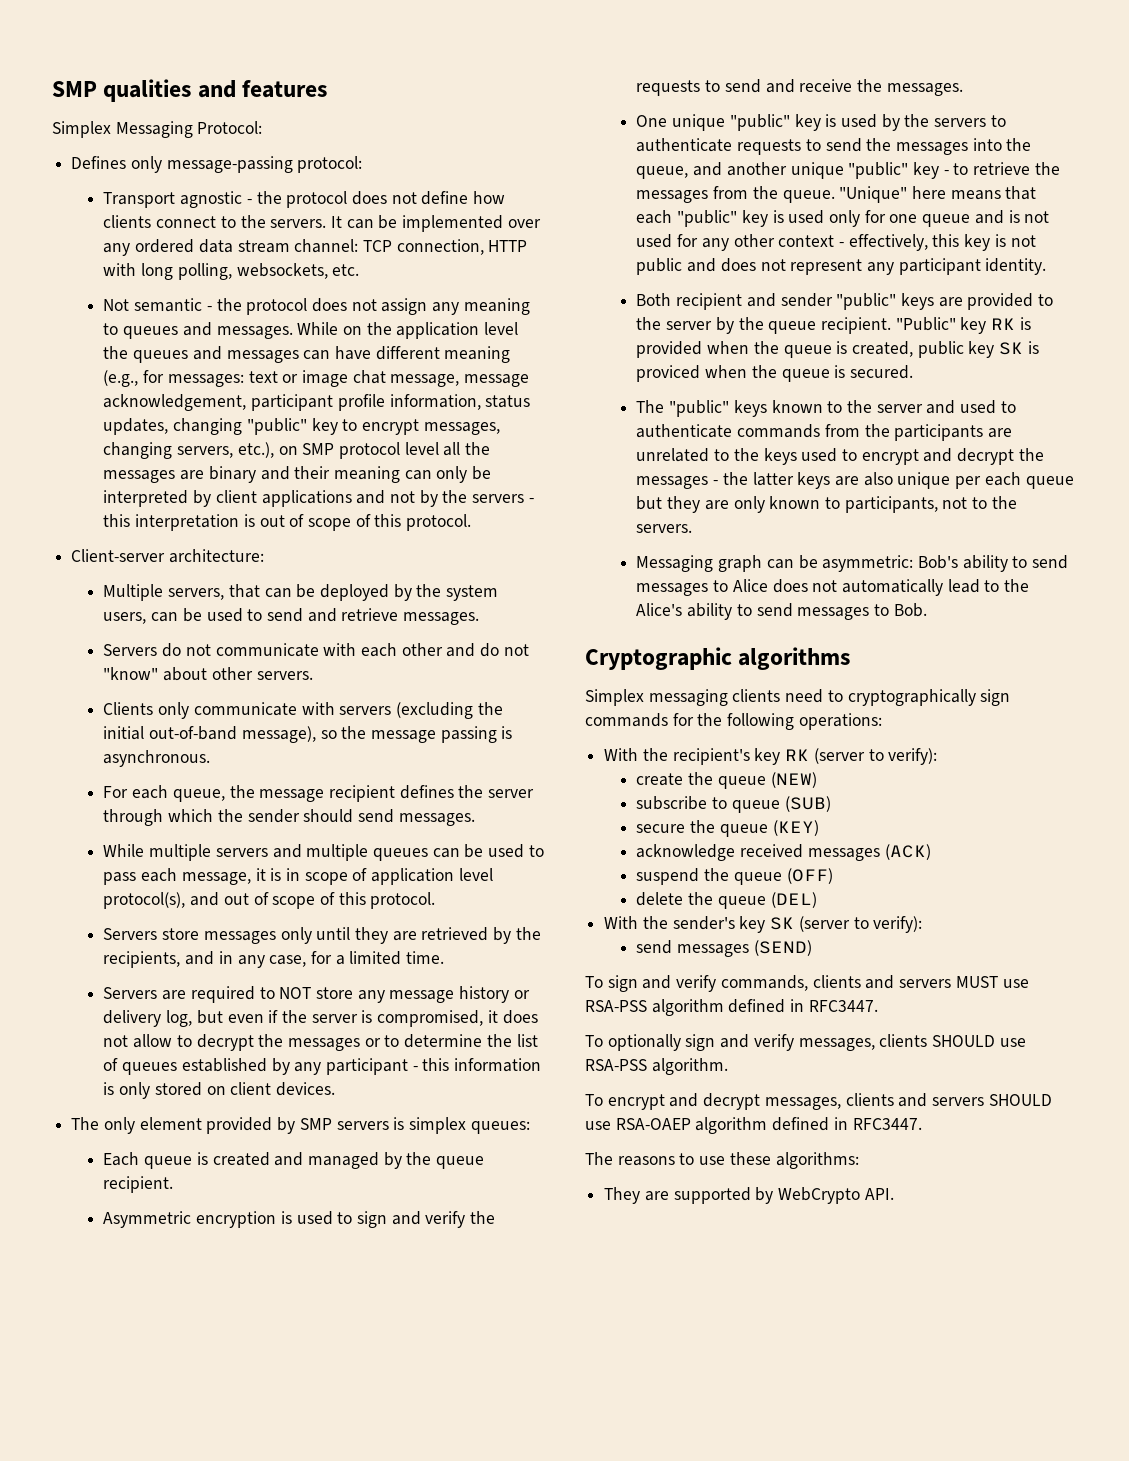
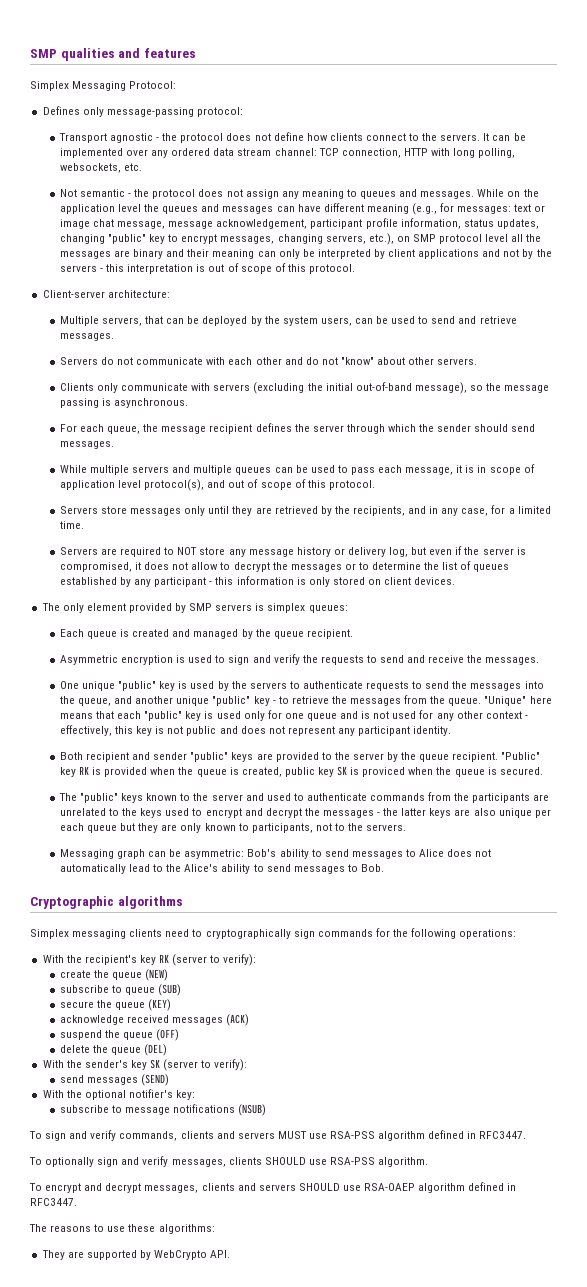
+ With the optional notifier's key:
+ subscribe to message notifications (NSUB)

